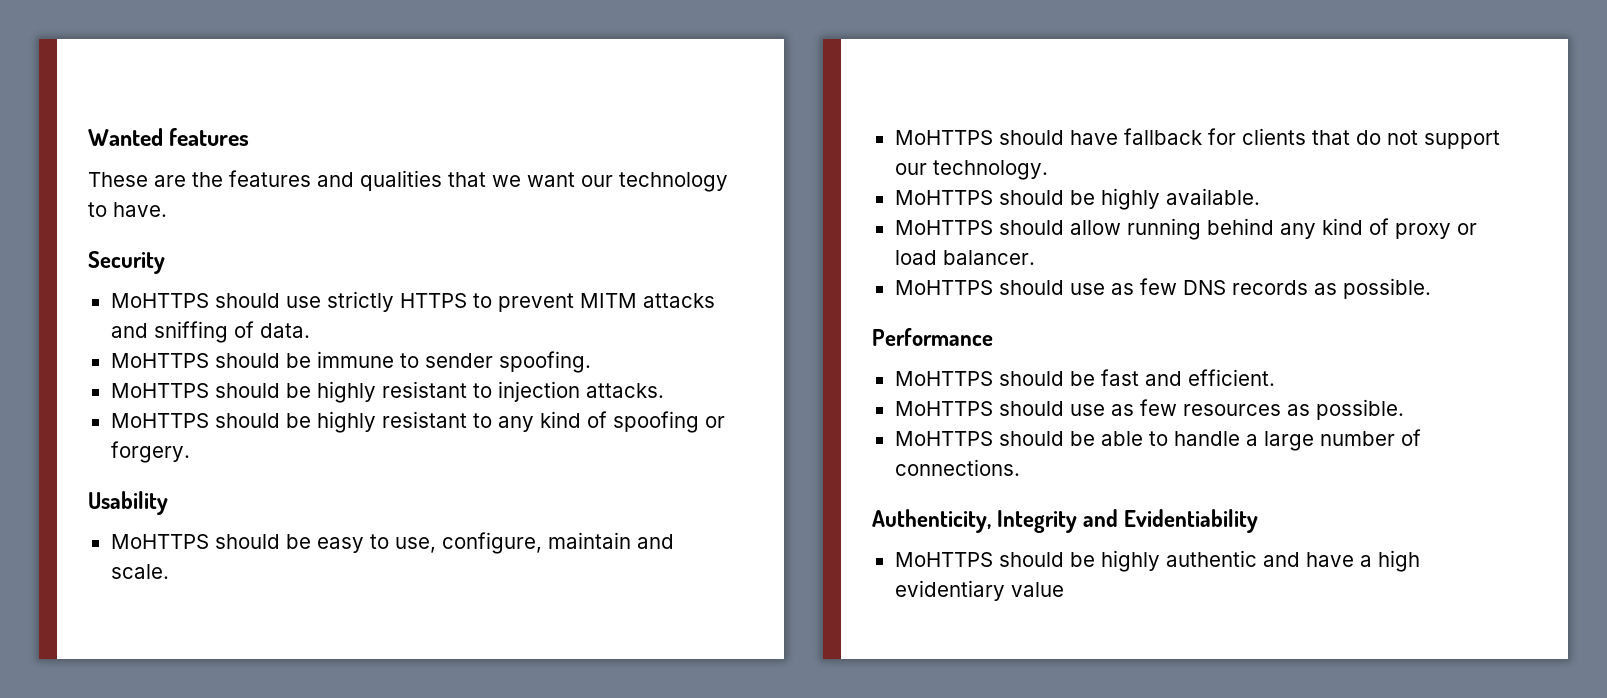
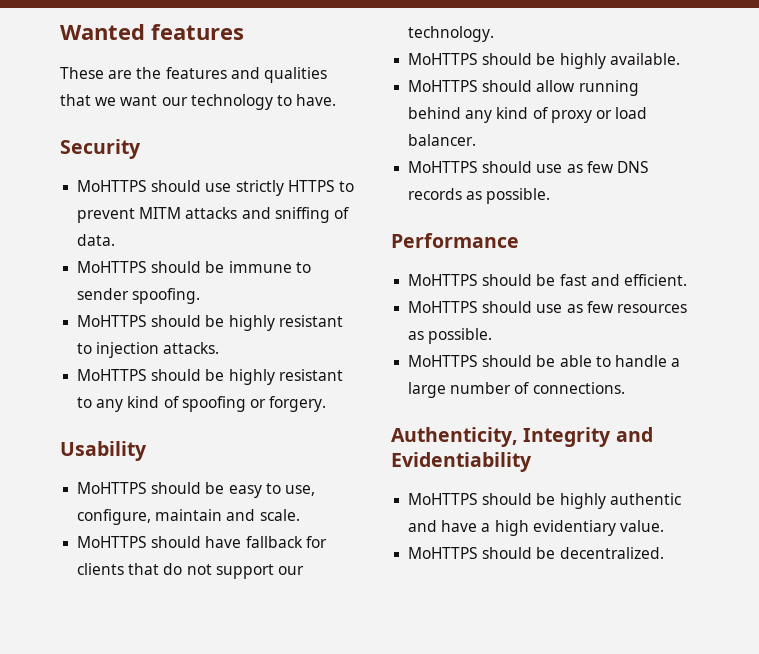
- MoHTTPS should be highly authentic and have a high evidentiary value
+ MoHTTPS should be highly authentic and have a high evidentiary value.
+ MoHTTPS should be decentralized.

